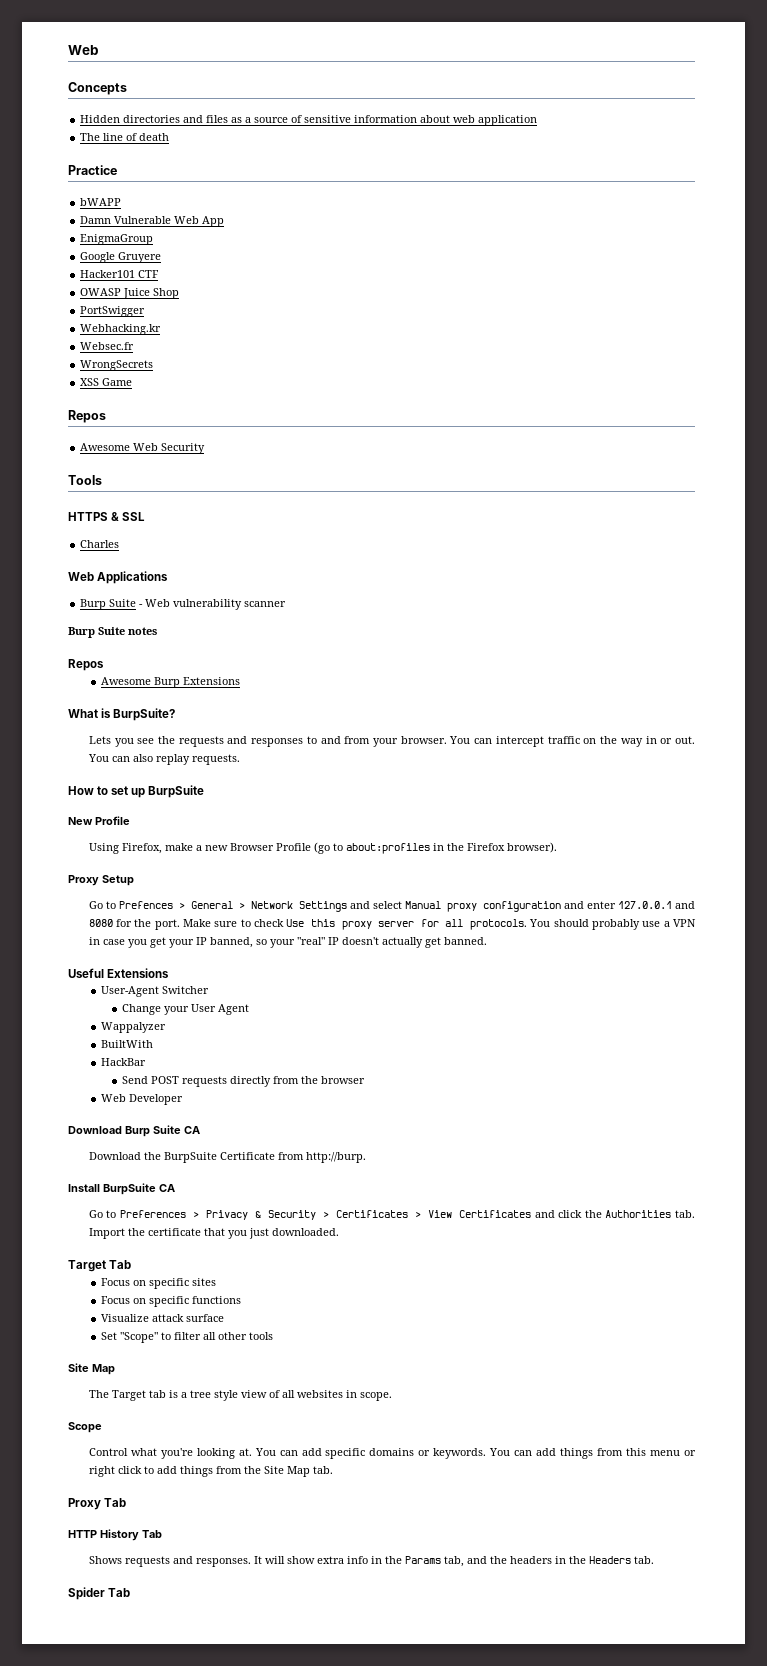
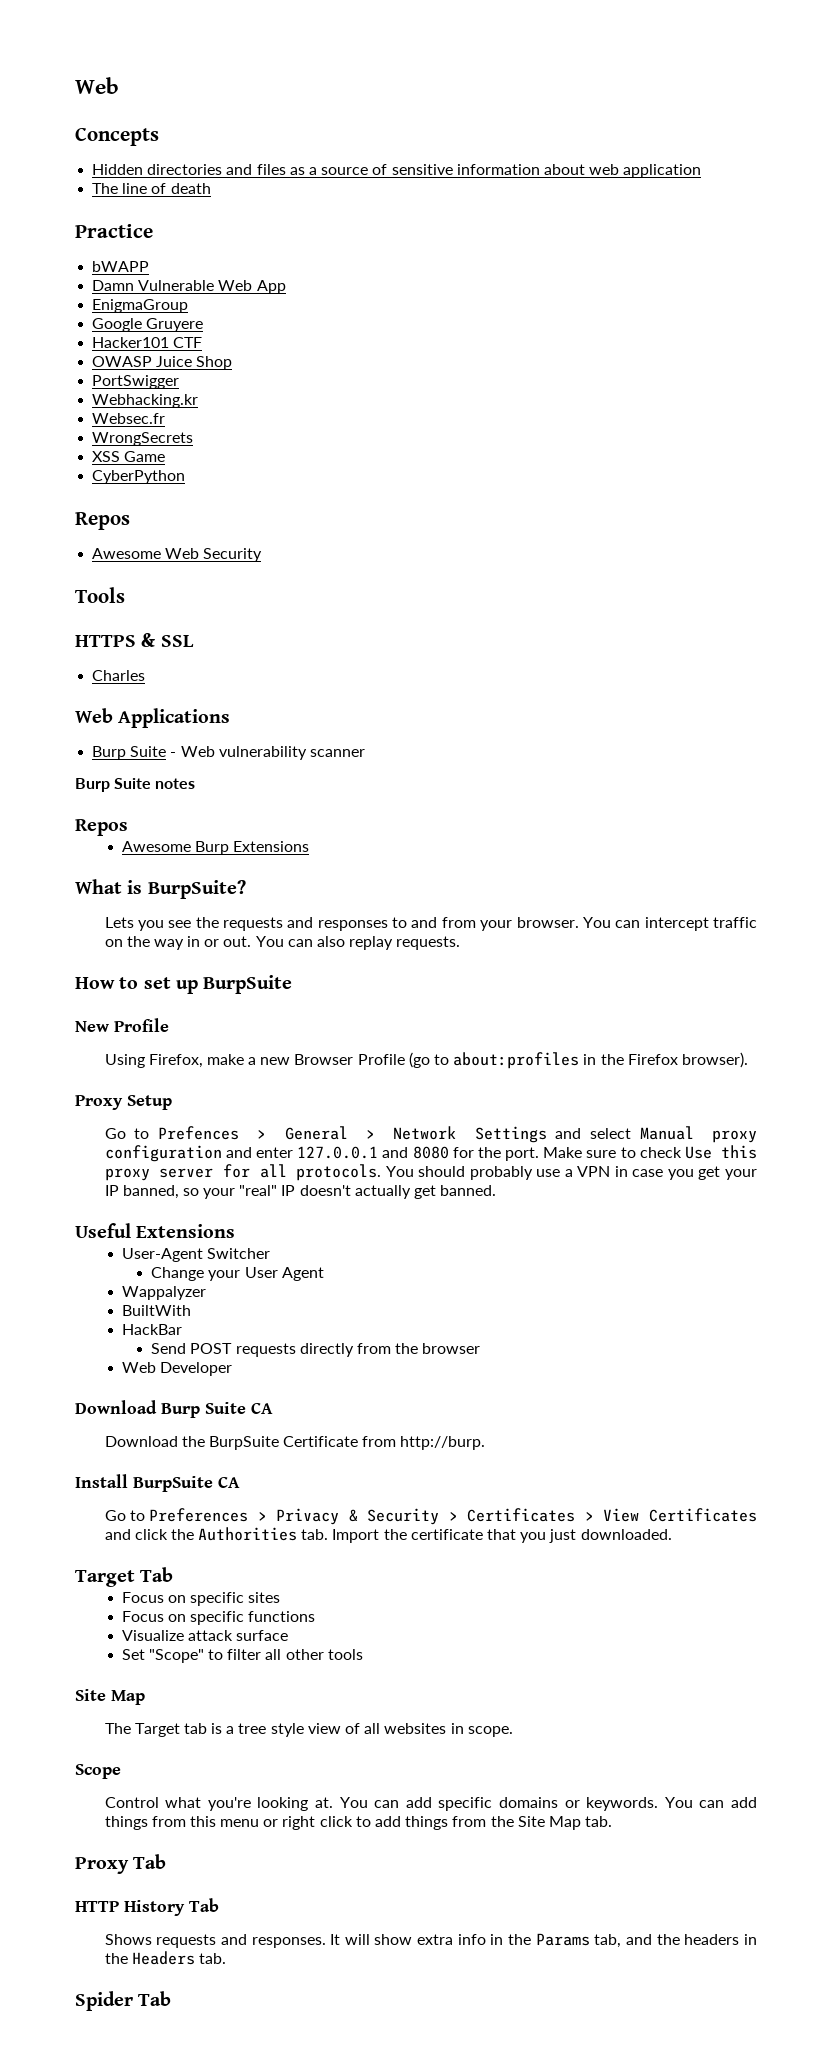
+ CyberPython

